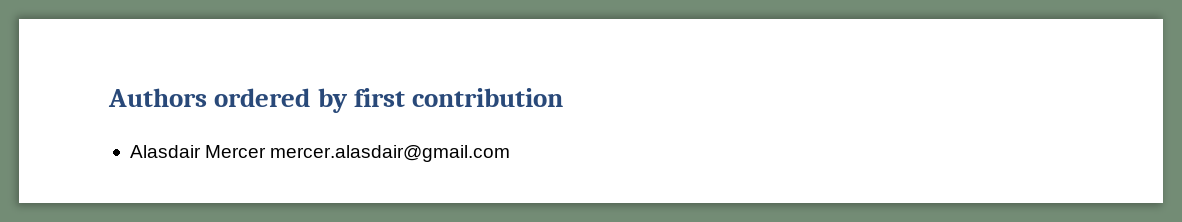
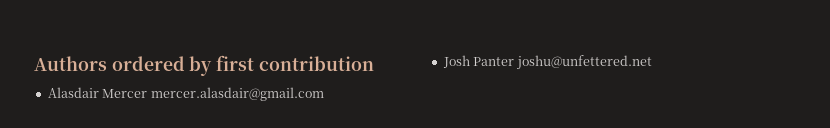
+ Josh Panter joshu@unfettered.net

